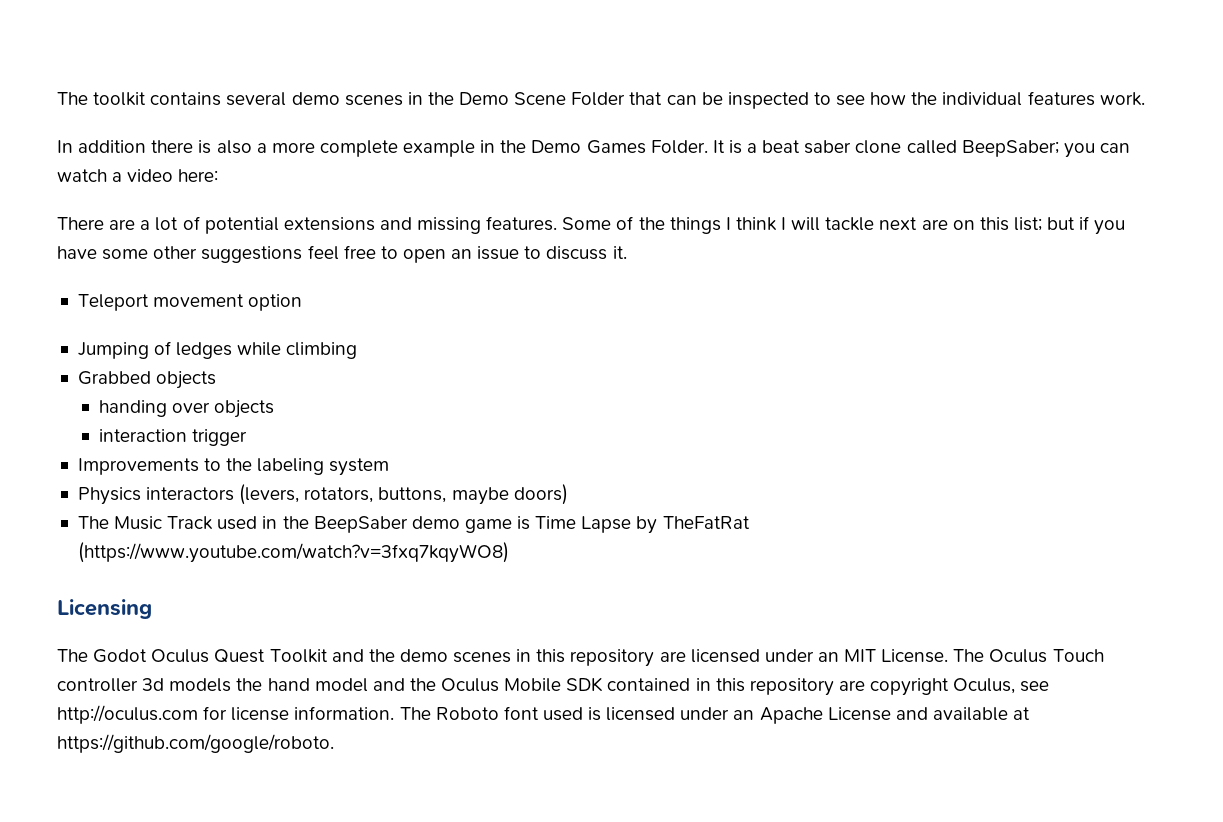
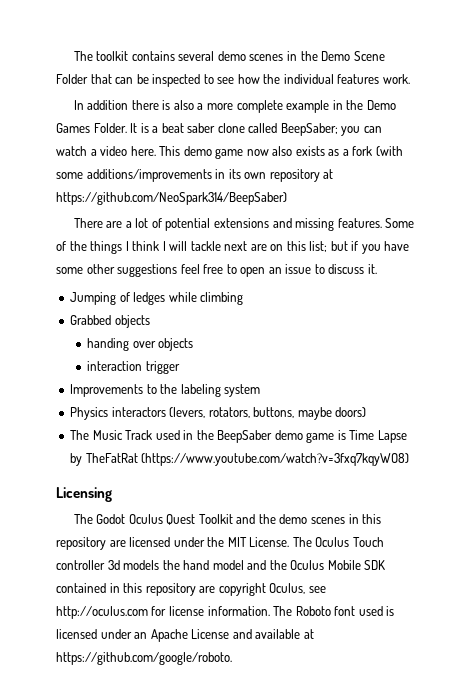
- It is a beat saber clone called BeepSaber; you can watch a video here:
+ It is a beat saber clone called BeepSaber; you can watch a video here. This demo game now also exists as a fork (with some additions/improvements in its own repository at https://github.com/NeoSpark314/BeepSaber)
- Teleport movement option
- The Godot Oculus Quest Toolkit and the demo scenes in this repository are licensed under an MIT License.
+ The Godot Oculus Quest Toolkit and the demo scenes in this repository are licensed under the MIT License.

